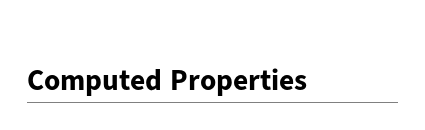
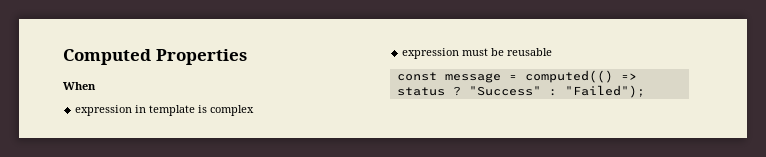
+ When
+ expression in template is complex
+ expression must be reusable
+ const message = computed(() => status ? "Success" : "Failed");

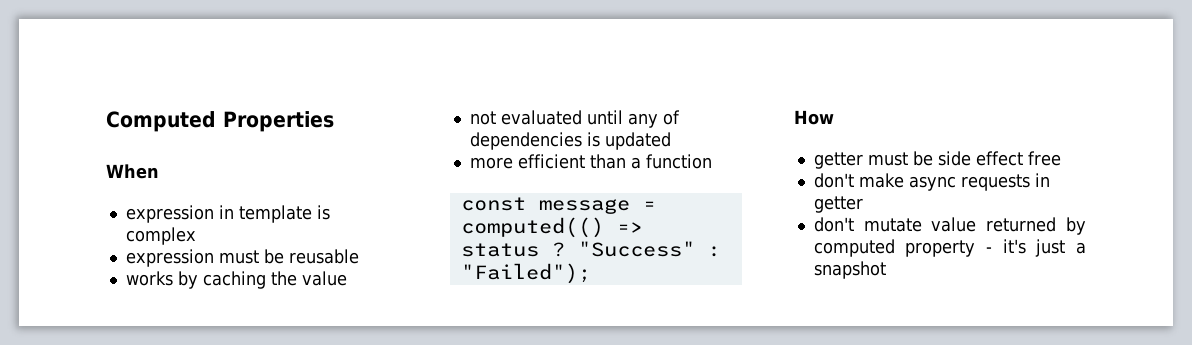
+ works by caching the value
+ not evaluated until any of dependencies is updated
+ more efficient than a function
+ How
+ getter must be side effect free
+ don't make async requests in getter
+ don't mutate value returned by computed property - it's just a snapshot

